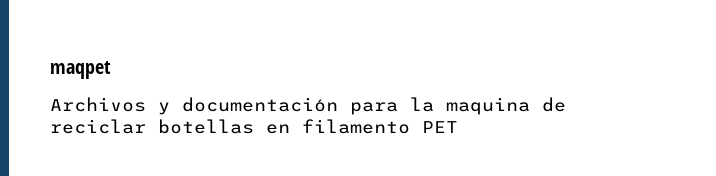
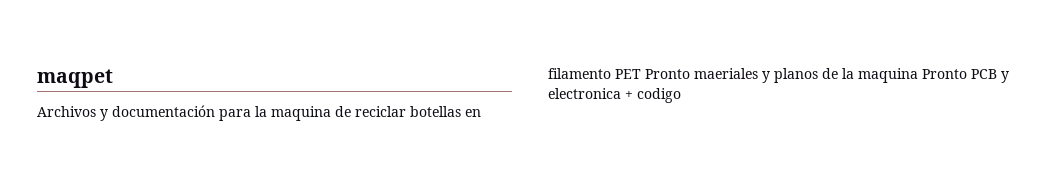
- Archivos y documentación para la maquina de reciclar botellas en filamento PET
+ Archivos y documentación para la maquina de reciclar botellas en filamento PET Pronto maeriales y planos de la maquina Pronto PCB y electronica + codigo

